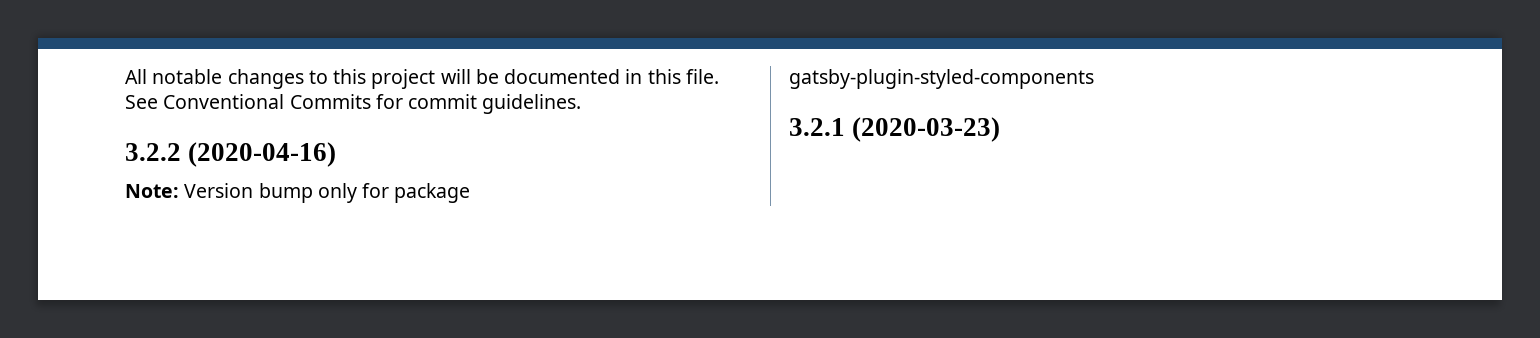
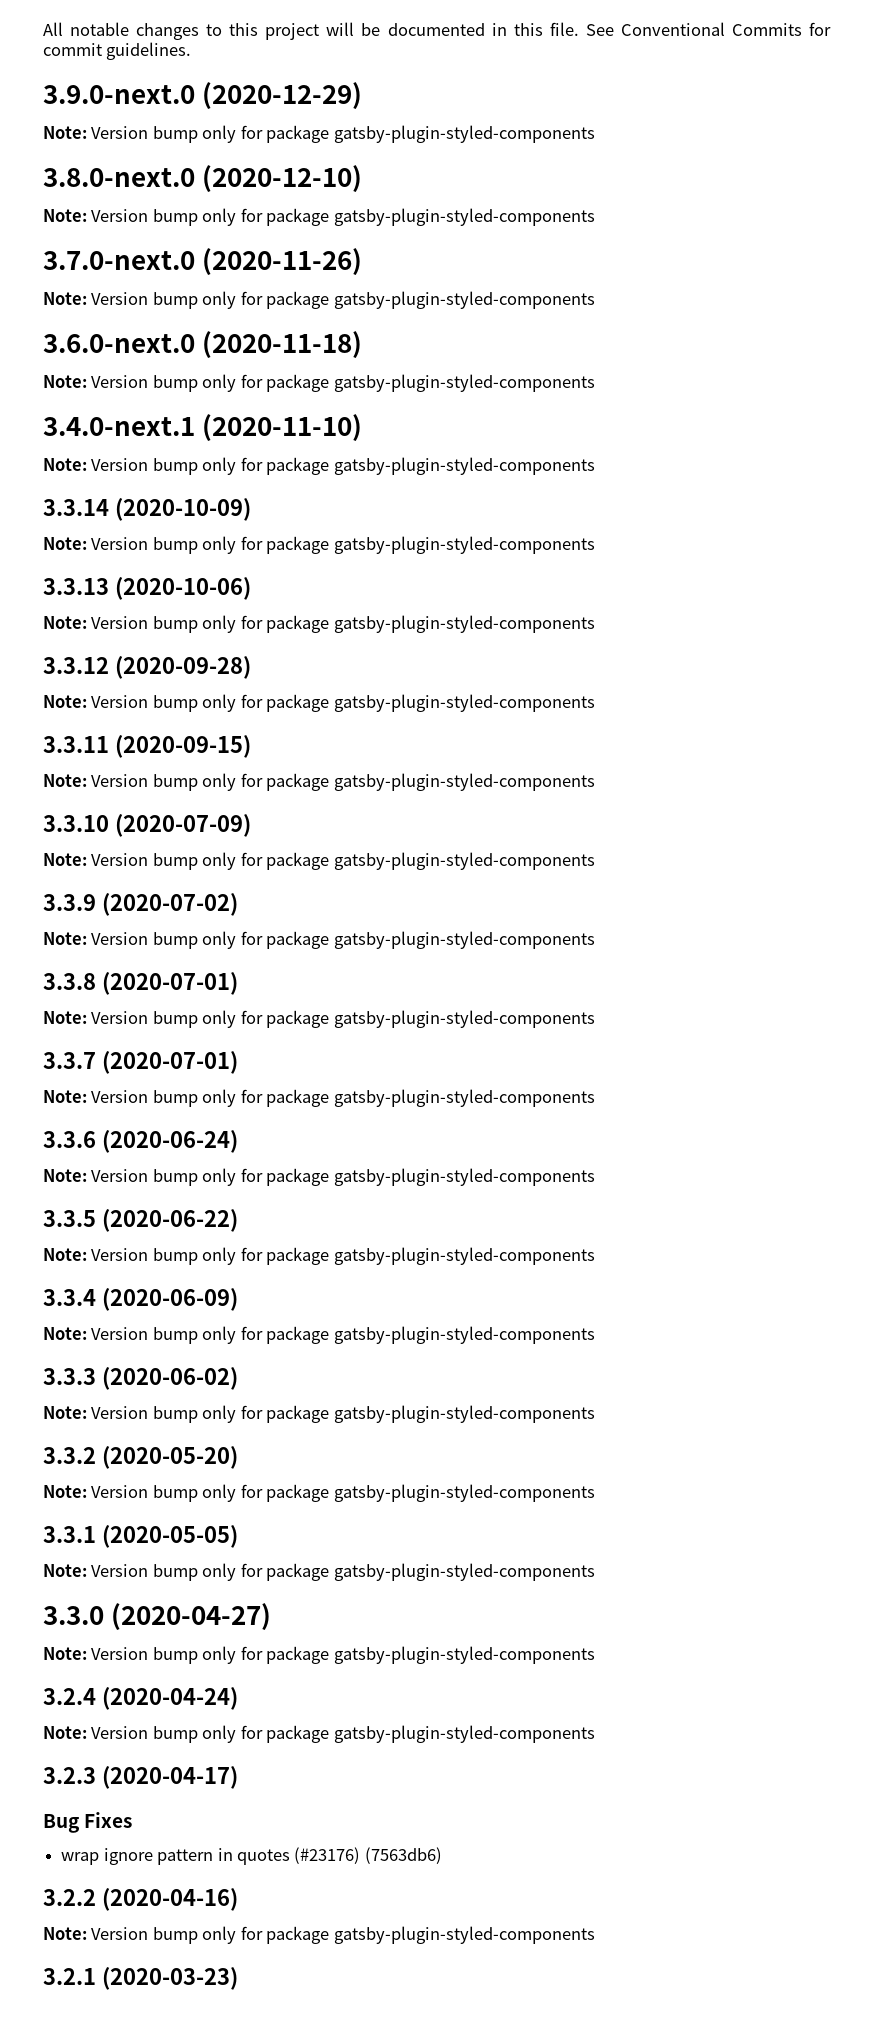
+ 3.9.0-next.0 (2020-12-29)
+ Note: Version bump only for package gatsby-plugin-styled-components
+ 3.8.0-next.0 (2020-12-10)
+ Note: Version bump only for package gatsby-plugin-styled-components
+ 3.7.0-next.0 (2020-11-26)
+ Note: Version bump only for package gatsby-plugin-styled-components
+ 3.6.0-next.0 (2020-11-18)
+ Note: Version bump only for package gatsby-plugin-styled-components
+ 3.4.0-next.1 (2020-11-10)
+ Note: Version bump only for package gatsby-plugin-styled-components
+ 3.3.14 (2020-10-09)
+ Note: Version bump only for package gatsby-plugin-styled-components
+ 3.3.13 (2020-10-06)
+ Note: Version bump only for package gatsby-plugin-styled-components
+ 3.3.12 (2020-09-28)
+ Note: Version bump only for package gatsby-plugin-styled-components
+ 3.3.11 (2020-09-15)
+ Note: Version bump only for package gatsby-plugin-styled-components
+ 3.3.10 (2020-07-09)
+ Note: Version bump only for package gatsby-plugin-styled-components
+ 3.3.9 (2020-07-02)
+ Note: Version bump only for package gatsby-plugin-styled-components
+ 3.3.8 (2020-07-01)
+ Note: Version bump only for package gatsby-plugin-styled-components
+ 3.3.7 (2020-07-01)
+ Note: Version bump only for package gatsby-plugin-styled-components
+ 3.3.6 (2020-06-24)
+ Note: Version bump only for package gatsby-plugin-styled-components
+ 3.3.5 (2020-06-22)
+ Note: Version bump only for package gatsby-plugin-styled-components
+ 3.3.4 (2020-06-09)
+ Note: Version bump only for package gatsby-plugin-styled-components
+ 3.3.3 (2020-06-02)
+ Note: Version bump only for package gatsby-plugin-styled-components
+ 3.3.2 (2020-05-20)
+ Note: Version bump only for package gatsby-plugin-styled-components
+ 3.3.1 (2020-05-05)
+ Note: Version bump only for package gatsby-plugin-styled-components
+ 3.3.0 (2020-04-27)
+ Note: Version bump only for package gatsby-plugin-styled-components
+ 3.2.4 (2020-04-24)
+ Note: Version bump only for package gatsby-plugin-styled-components
+ 3.2.3 (2020-04-17)
+ Bug Fixes
+ wrap ignore pattern in quotes (#23176) (7563db6)

